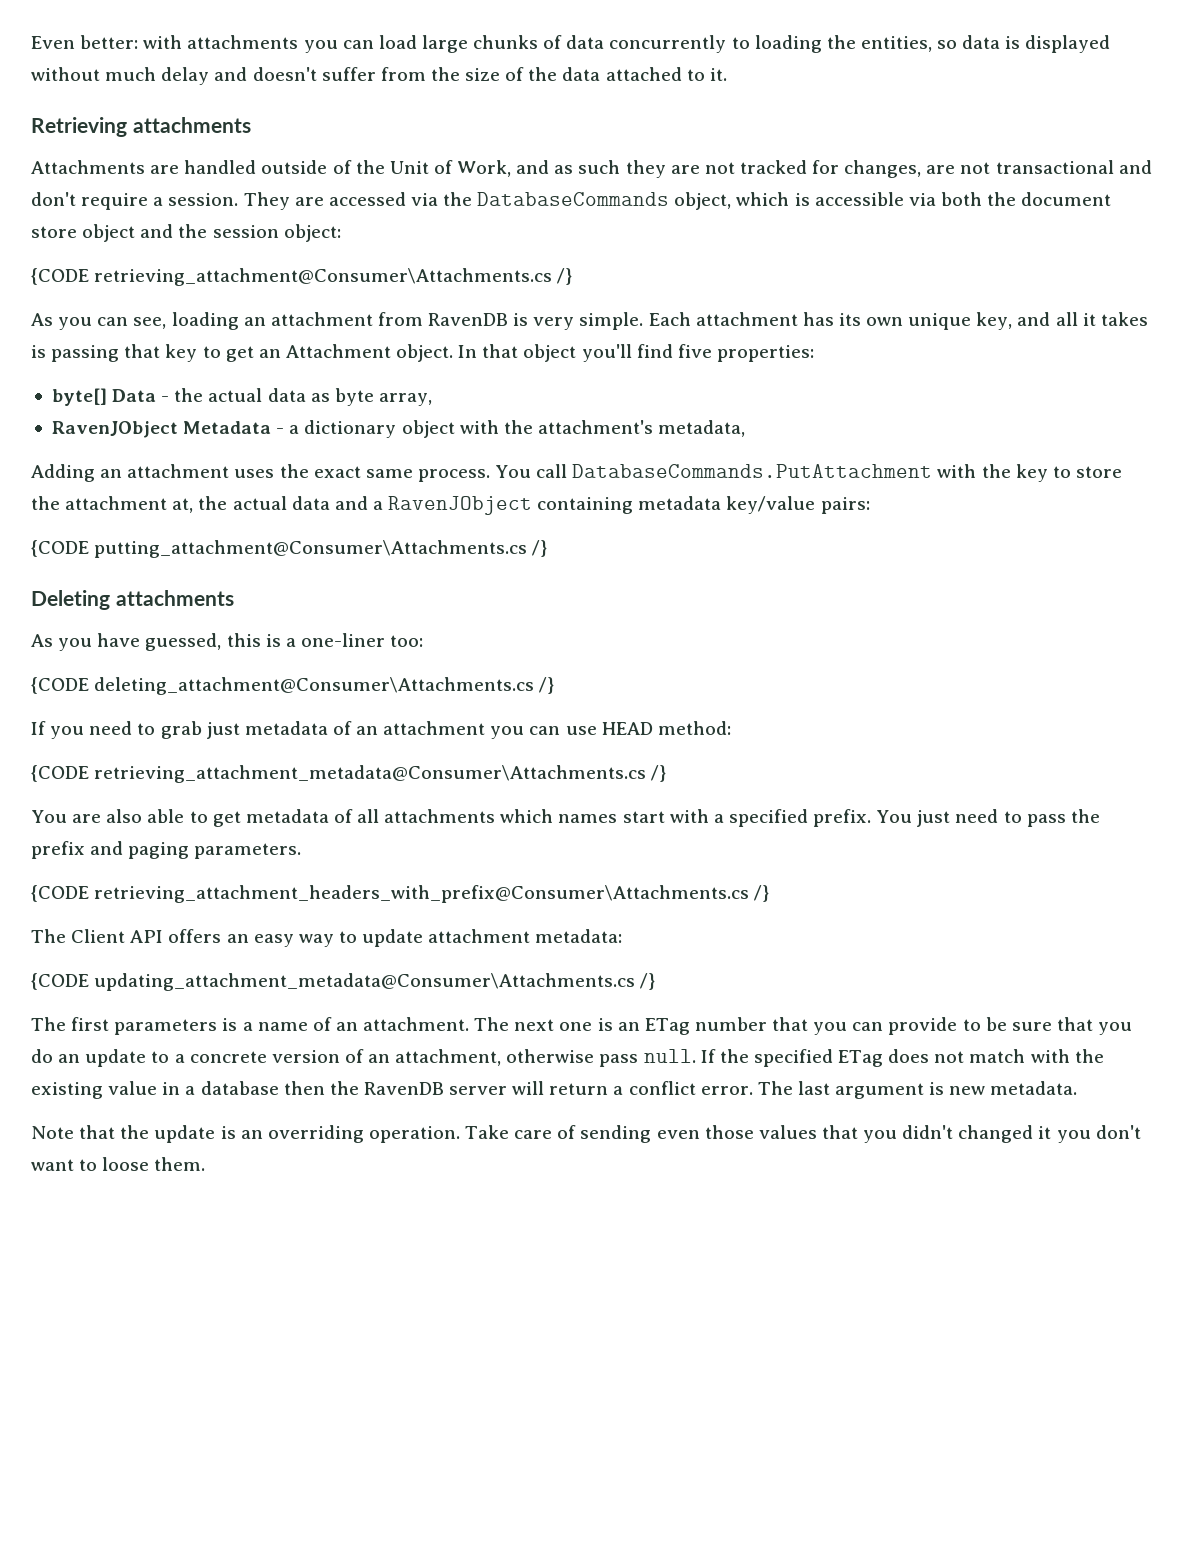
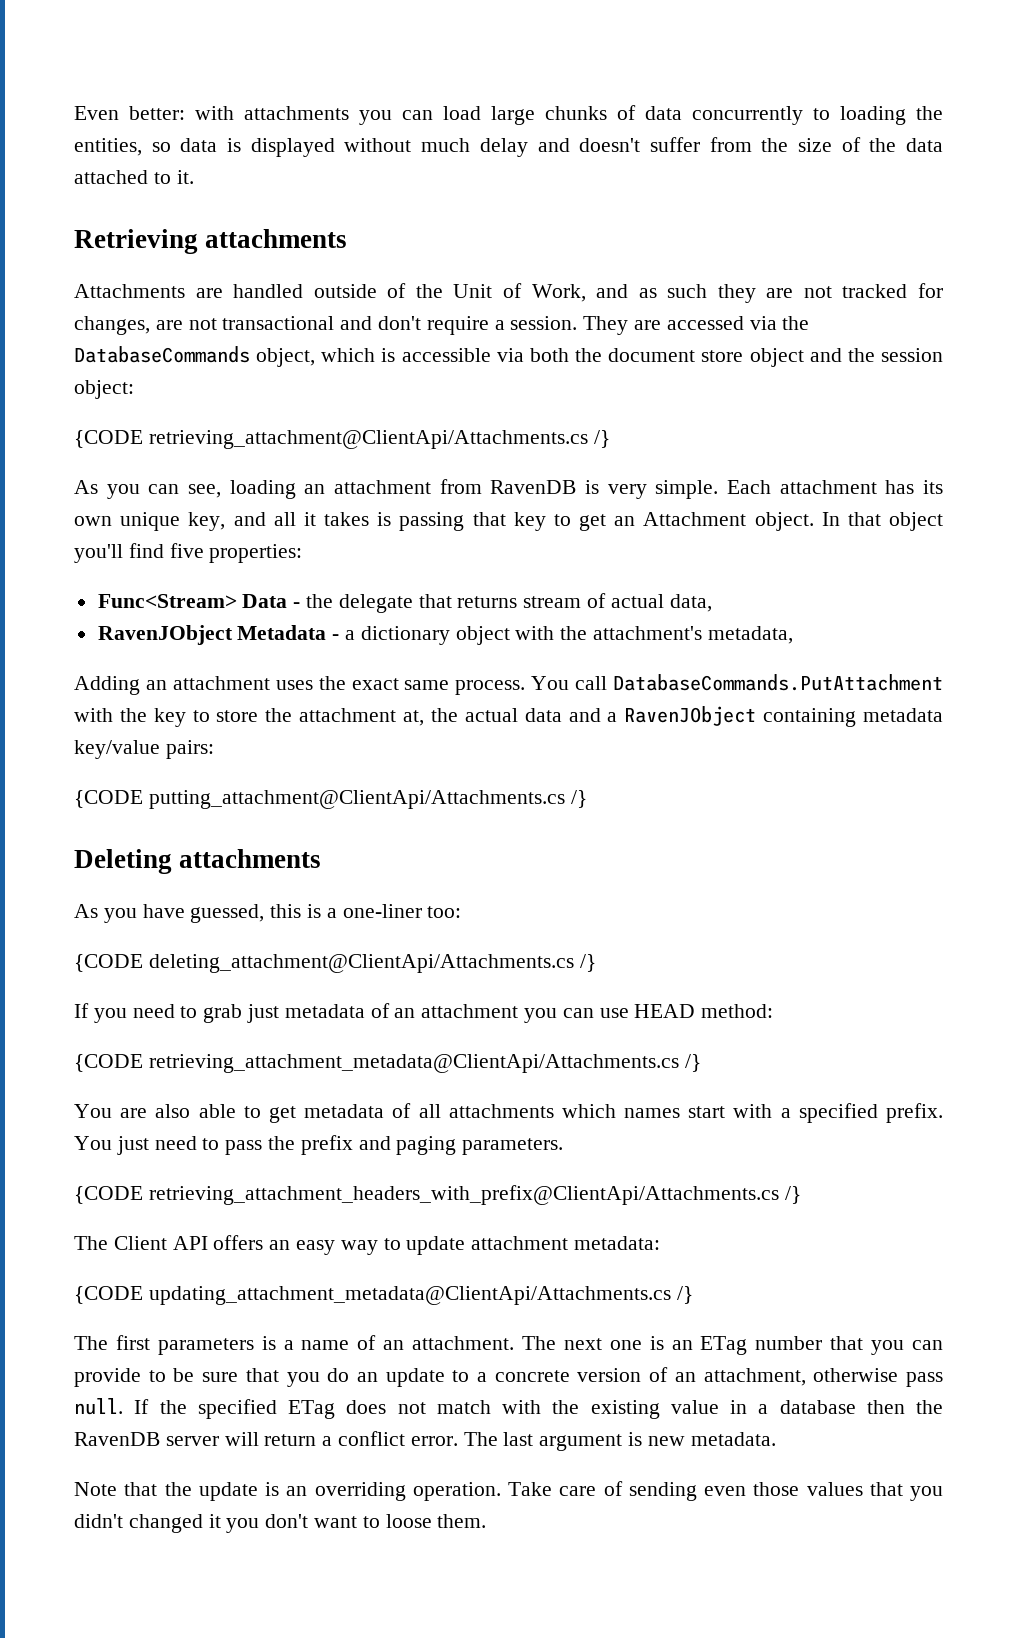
- {CODE retrieving_attachment@Consumer\Attachments.cs /}
+ {CODE retrieving_attachment@ClientApi/Attachments.cs /}
- byte[] Data - the actual data as byte array,
+ Func<Stream> Data - the delegate that returns stream of actual data,
- {CODE putting_attachment@Consumer\Attachments.cs /}
+ {CODE putting_attachment@ClientApi/Attachments.cs /}
- {CODE deleting_attachment@Consumer\Attachments.cs /}
+ {CODE deleting_attachment@ClientApi/Attachments.cs /}
- {CODE retrieving_attachment_metadata@Consumer\Attachments.cs /}
+ {CODE retrieving_attachment_metadata@ClientApi/Attachments.cs /}
- {CODE retrieving_attachment_headers_with_prefix@Consumer\Attachments.cs /}
+ {CODE retrieving_attachment_headers_with_prefix@ClientApi/Attachments.cs /}
- {CODE updating_attachment_metadata@Consumer\Attachments.cs /}
+ {CODE updating_attachment_metadata@ClientApi/Attachments.cs /}

